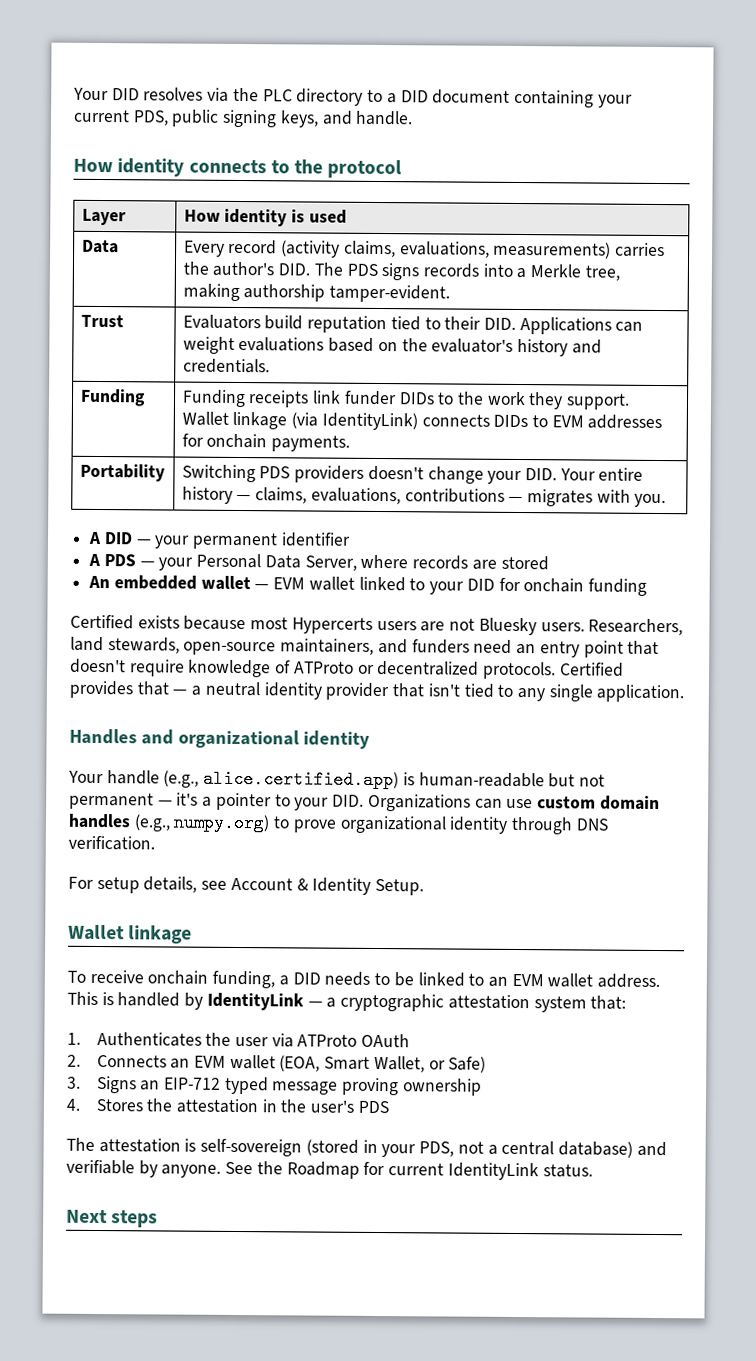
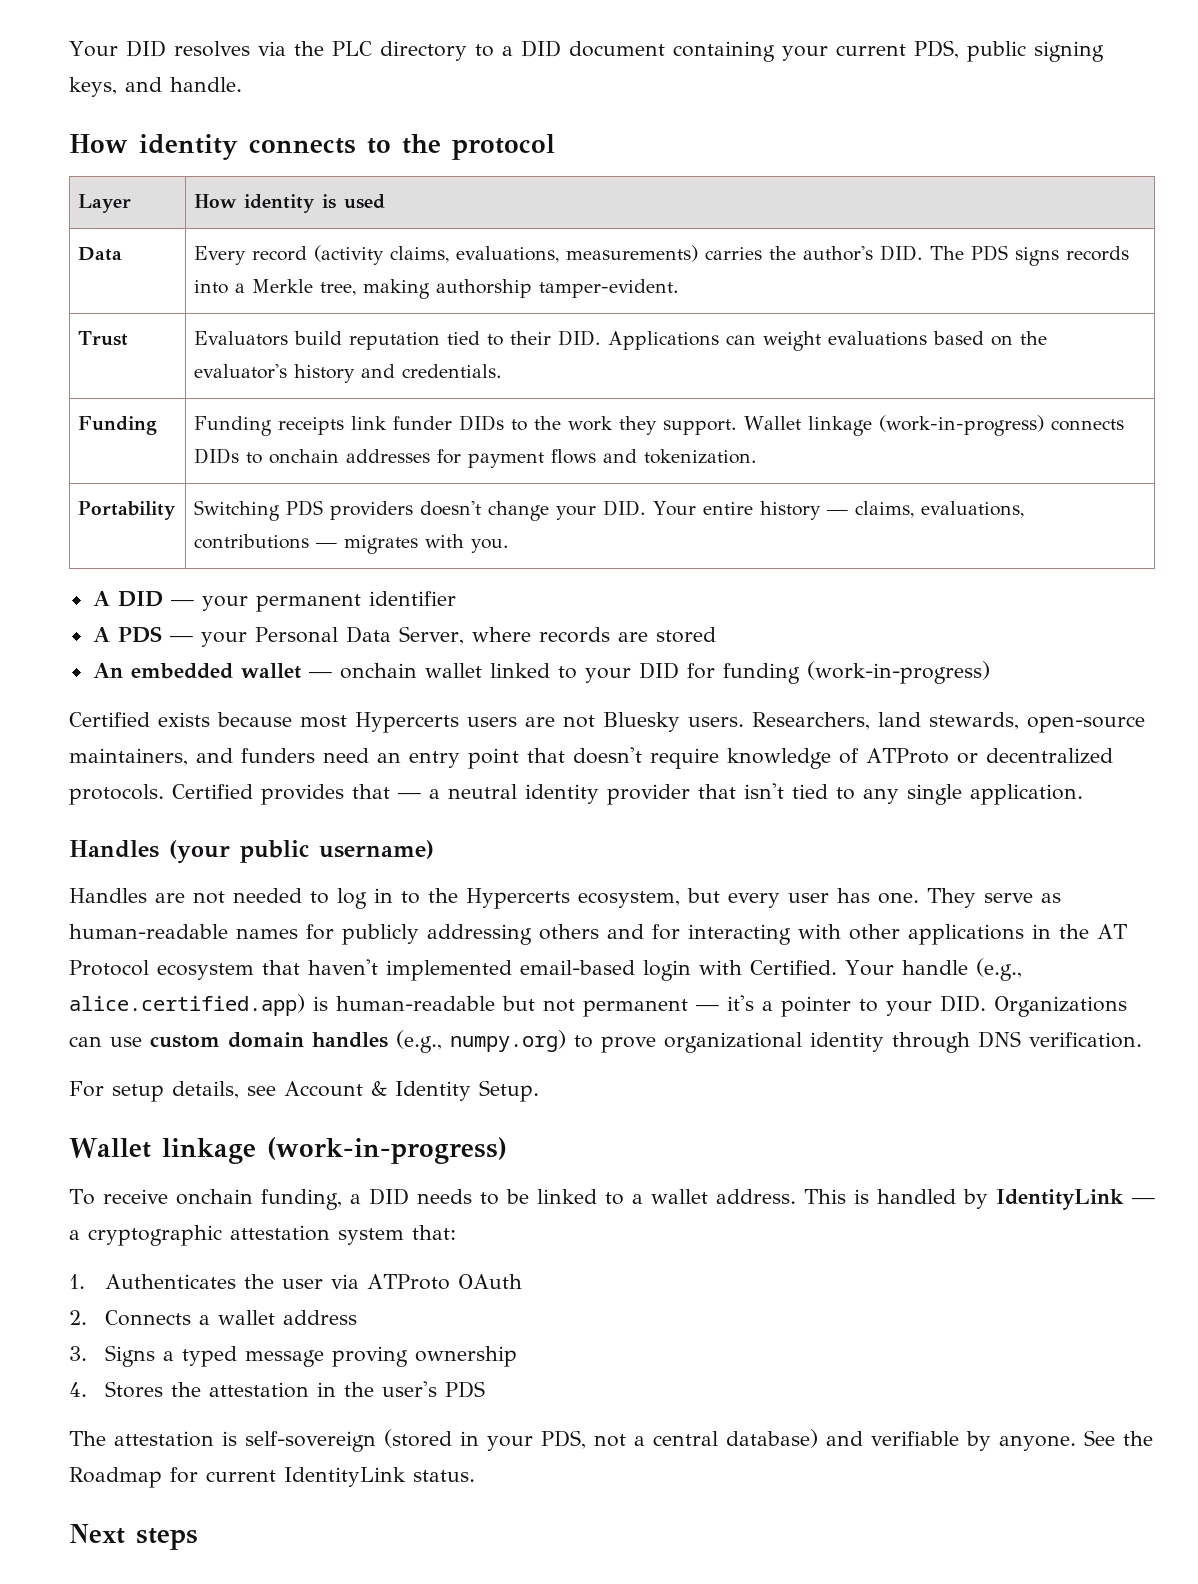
- Funding | Funding receipts link funder DIDs to the work they support. Wallet linkage (via IdentityLink) connects DIDs to EVM addresses for onchain payments.
+ Funding | Funding receipts link funder DIDs to the work they support. Wallet linkage (work-in-progress) connects DIDs to onchain addresses for payment flows and tokenization.
- An embedded wallet — EVM wallet linked to your DID for onchain funding
+ An embedded wallet — onchain wallet linked to your DID for funding (work-in-progress)
- Handles and organizational identity
- Your handle (e.g., alice.certified.app) is human-readable but not permanent — it's a pointer to your DID. Organizations can use custom domain handles (e.g., numpy.org) to prove organizational identity through DNS verification.
+ Handles (your public username)
+ Handles are not needed to log in to the Hypercerts ecosystem, but every user has one. They serve as human-readable names for publicly addressing others and for interacting with other applications in the AT Protocol ecosystem that haven't implemented email-based login with Certified. Your handle (e.g., alice.certified.app) is human-readable but not permanent — it's a pointer to your DID. Organizations can use custom domain handles (e.g., numpy.org) to prove organizational identity through DNS verification.
  For setup details, see Account & Identity Setup.
- Wallet linkage
+ Wallet linkage (work-in-progress)
- To receive onchain funding, a DID needs to be linked to an EVM wallet address.
+ To receive onchain funding, a DID needs to be linked to a wallet address.
- 2. Connects an EVM wallet (EOA, Smart Wallet, or Safe)
+ 2. Connects a wallet address
- 3. Signs an EIP-712 typed message proving ownership
+ 3. Signs a typed message proving ownership

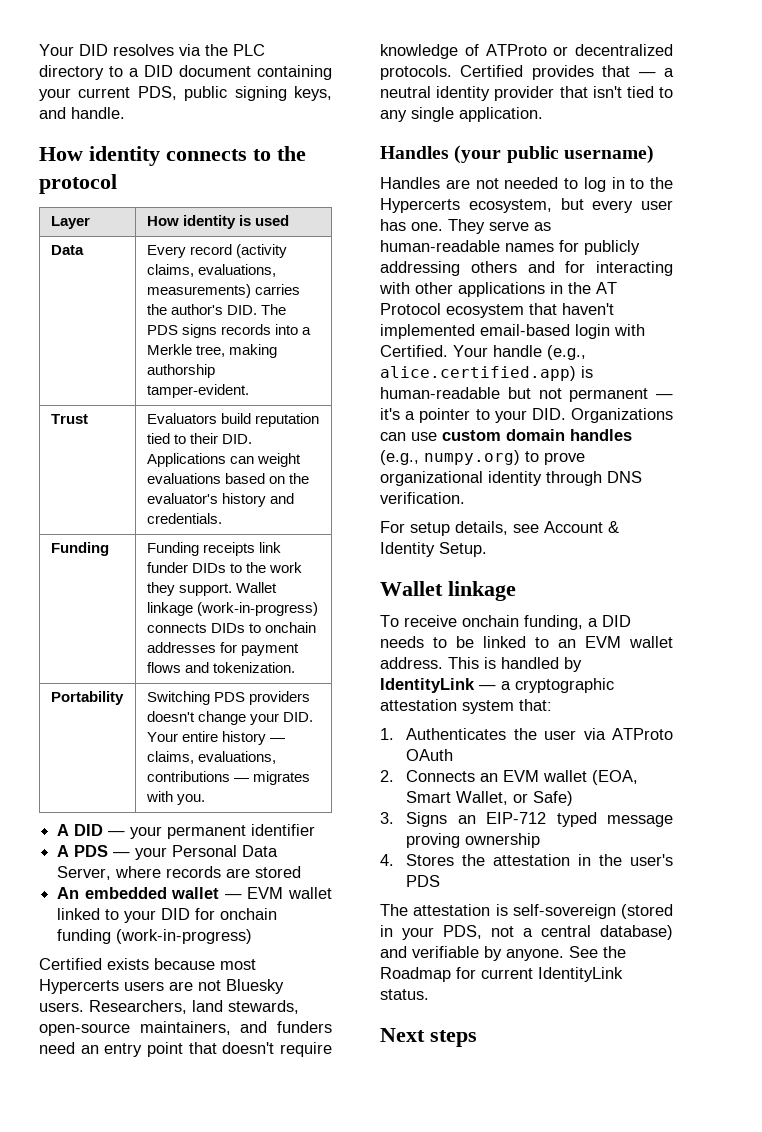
- An embedded wallet — onchain wallet linked to your DID for funding (work-in-progress)
+ An embedded wallet — EVM wallet linked to your DID for onchain funding (work-in-progress)
  For setup details, see Account & Identity Setup.
- Wallet linkage (work-in-progress)
+ Wallet linkage
- To receive onchain funding, a DID needs to be linked to a wallet address.
+ To receive onchain funding, a DID needs to be linked to an EVM wallet address.
- 2. Connects a wallet address
+ 2. Connects an EVM wallet (EOA, Smart Wallet, or Safe)
- 3. Signs a typed message proving ownership
+ 3. Signs an EIP-712 typed message proving ownership

